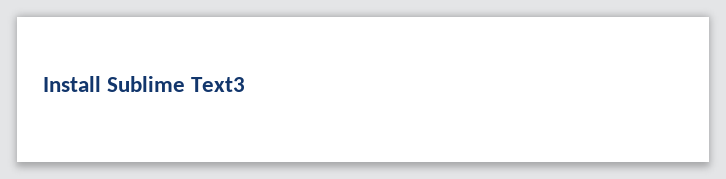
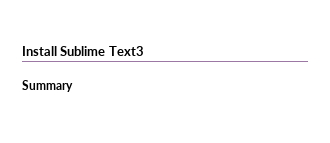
+ Summary

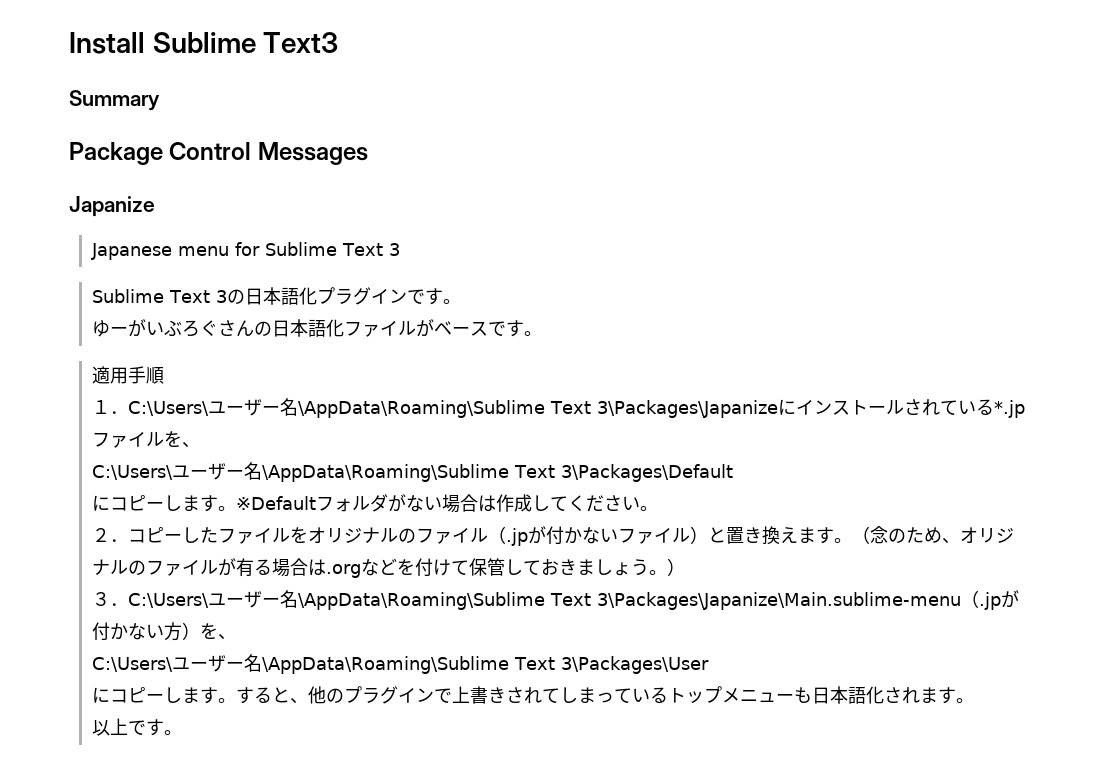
+ Package Control Messages
+ Japanize
+ Japanese menu for Sublime Text 3
+ Sublime Text 3の日本語化プラグインです。
+ ゆーがいぶろぐさんの日本語化ファイルがベースです。
+ 適用手順
+ １．C:\Users\ユーザー名\AppData\Roaming\Sublime Text 3\Packages\Japanizeにインストールされている*.jpファイルを、
+ C:\Users\ユーザー名\AppData\Roaming\Sublime Text 3\Packages\Default
+ にコピーします。※Defaultフォルダがない場合は作成してください。
+ ２．コピーしたファイルをオリジナルのファイル（.jpが付かないファイル）と置き換えます。（念のため、オリジナルのファイルが有る場合は.orgなどを付けて保管しておきましょう。）
+ ３．C:\Users\ユーザー名\AppData\Roaming\Sublime Text 3\Packages\Japanize\Main.sublime-menu（.jpが付かない方）を、
+ C:\Users\ユーザー名\AppData\Roaming\Sublime Text 3\Packages\User
+ にコピーします。すると、他のプラグインで上書きされてしまっているトップメニューも日本語化されます。
+ 以上です。

